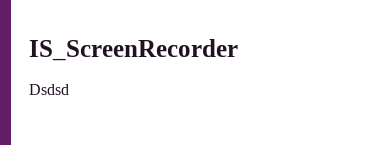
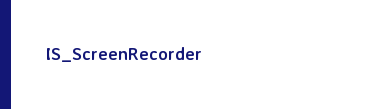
- Dsdsd

